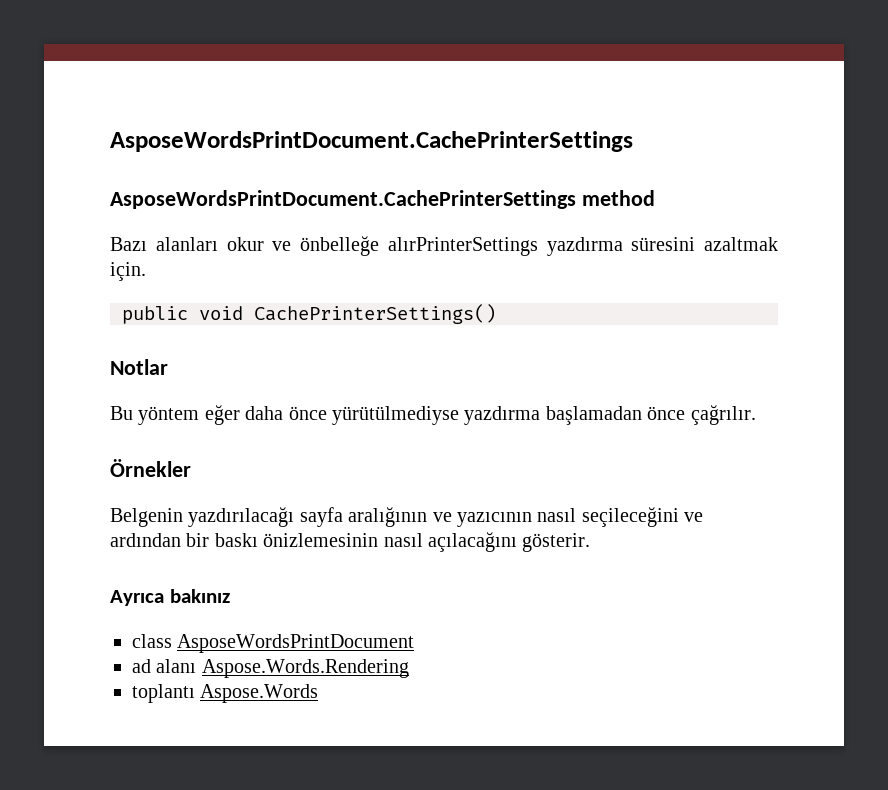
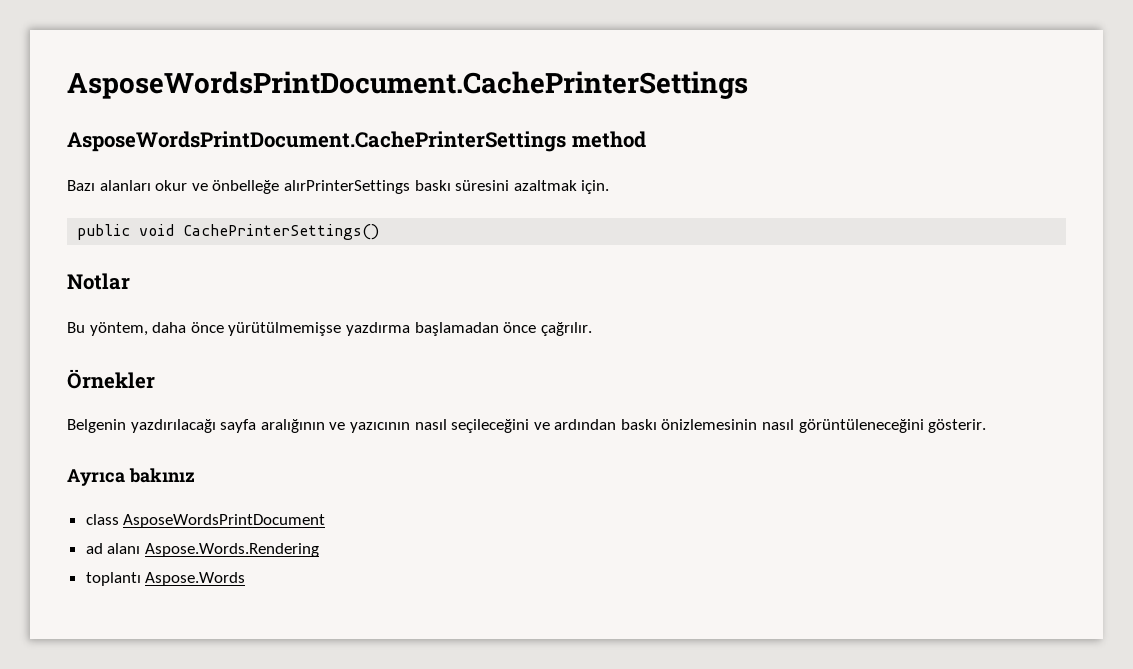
- Bazı alanları okur ve önbelleğe alırPrinterSettings yazdırma süresini azaltmak için.
+ Bazı alanları okur ve önbelleğe alırPrinterSettings baskı süresini azaltmak için.
- Bu yöntem eğer daha önce yürütülmediyse yazdırma başlamadan önce çağrılır.
+ Bu yöntem, daha önce yürütülmemişse yazdırma başlamadan önce çağrılır.
- Belgenin yazdırılacağı sayfa aralığının ve yazıcının nasıl seçileceğini ve ardından bir baskı önizlemesinin nasıl açılacağını gösterir.
+ Belgenin yazdırılacağı sayfa aralığının ve yazıcının nasıl seçileceğini ve ardından baskı önizlemesinin nasıl görüntüleneceğini gösterir.

